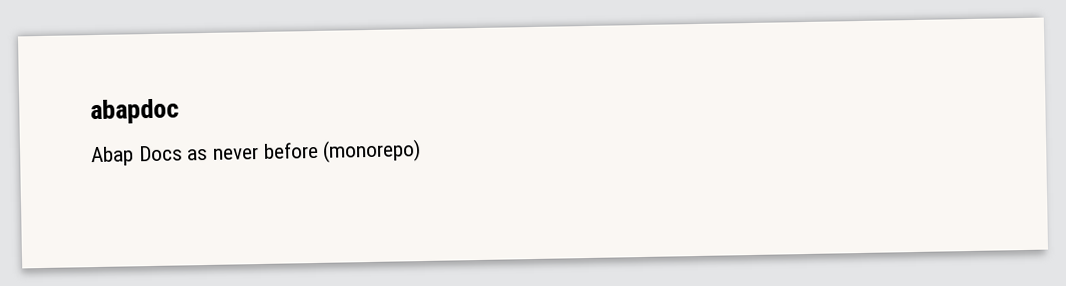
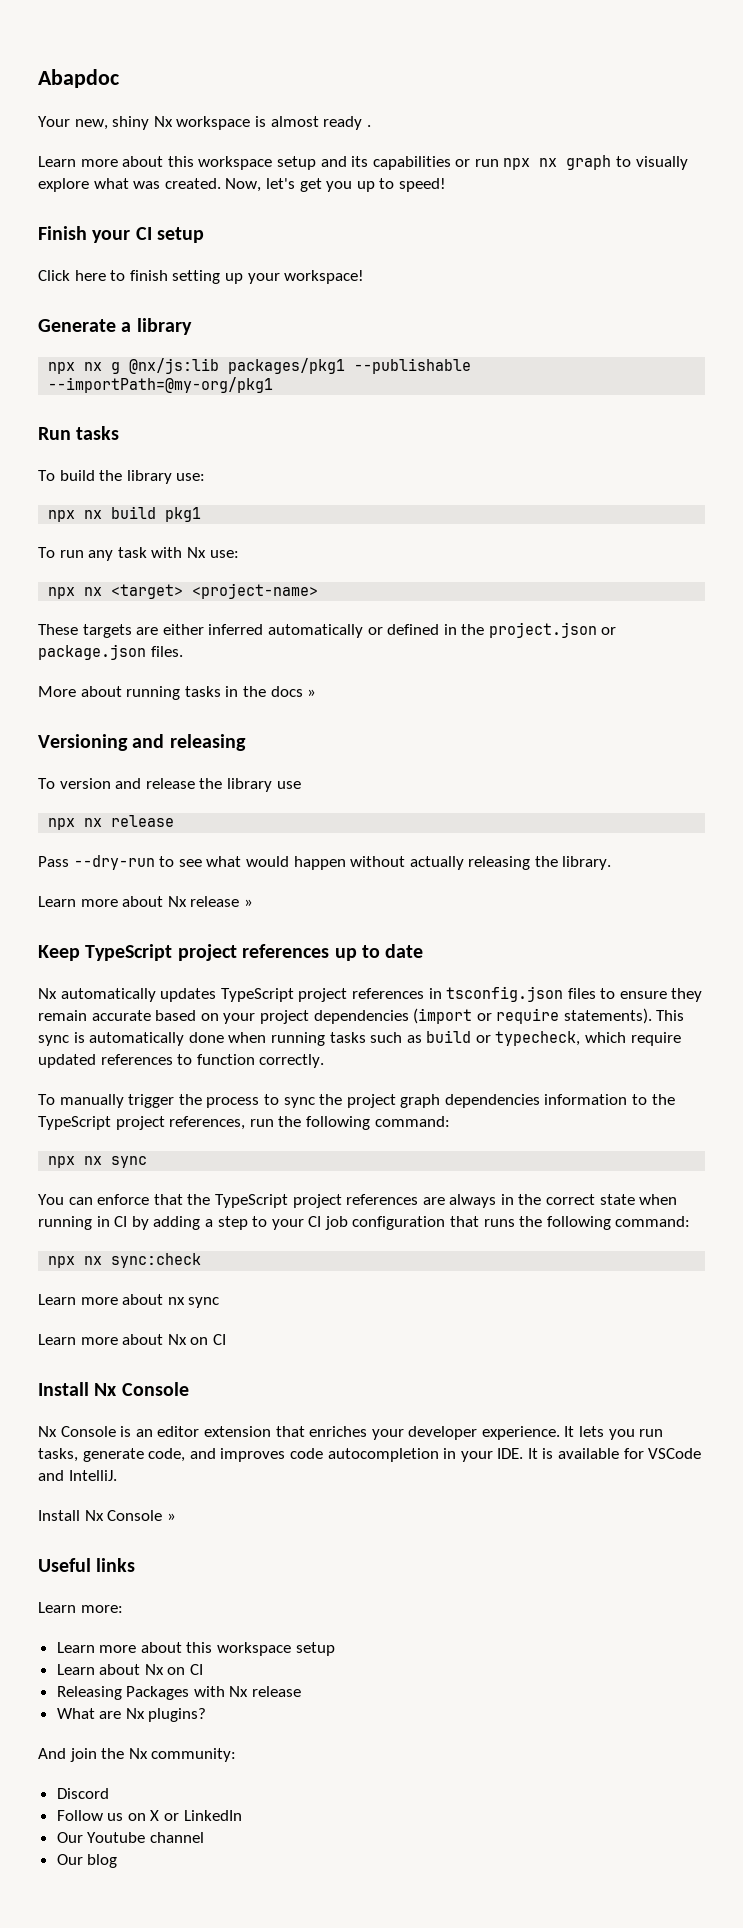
- abapdoc
- Abap Docs as never before (monorepo)
+ Abapdoc
+ Your new, shiny Nx workspace is almost ready .
+ Learn more about this workspace setup and its capabilities or run npx nx graph to visually explore what was created. Now, let's get you up to speed!
+ Finish your CI setup
+ Click here to finish setting up your workspace!
+ Generate a library
+ npx nx g @nx/js:lib packages/pkg1 --publishable --importPath=@my-org/pkg1
+ Run tasks
+ To build the library use:
+ npx nx build pkg1
+ To run any task with Nx use:
+ npx nx <target> <project-name>
+ These targets are either inferred automatically or defined in the project.json or package.json files.
+ More about running tasks in the docs »
+ Versioning and releasing
+ To version and release the library use
+ npx nx release
+ Pass --dry-run to see what would happen without actually releasing the library.
+ Learn more about Nx release »
+ Keep TypeScript project references up to date
+ Nx automatically updates TypeScript project references in tsconfig.json files to ensure they remain accurate based on your project dependencies (import or require statements). This sync is automatically done when running tasks such as build or typecheck, which require updated references to function correctly.
+ To manually trigger the process to sync the project graph dependencies information to the TypeScript project references, run the following command:
+ npx nx sync
+ You can enforce that the TypeScript project references are always in the correct state when running in CI by adding a step to your CI job configuration that runs the following command:
+ npx nx sync:check
+ Learn more about nx sync
+ Learn more about Nx on CI
+ Install Nx Console
+ Nx Console is an editor extension that enriches your developer experience. It lets you run tasks, generate code, and improves code autocompletion in your IDE. It is available for VSCode and IntelliJ.
+ Install Nx Console »
+ Useful links
+ Learn more:
+ Learn more about this workspace setup
+ Learn about Nx on CI
+ Releasing Packages with Nx release
+ What are Nx plugins?
+ And join the Nx community:
+ Discord
+ Follow us on X or LinkedIn
+ Our Youtube channel
+ Our blog

